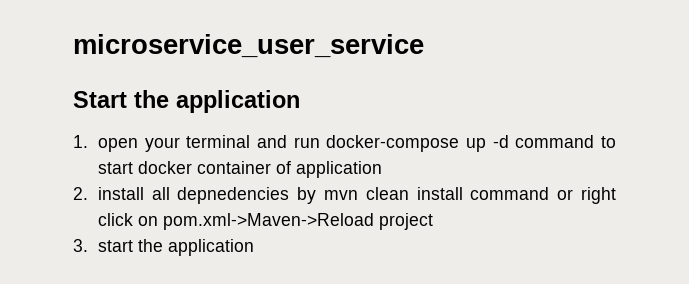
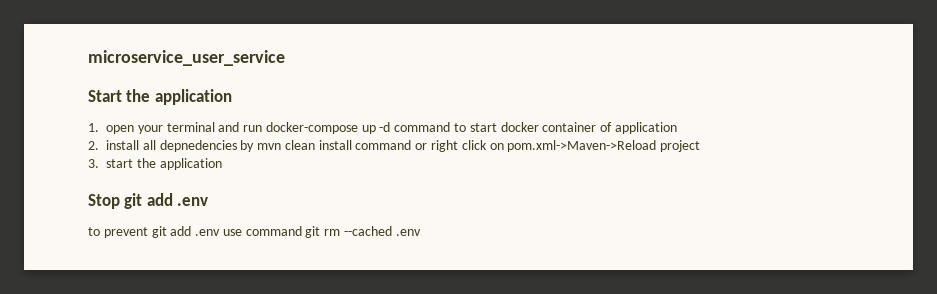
+ Stop git add .env
+ to prevent git add .env use command git rm --cached .env

